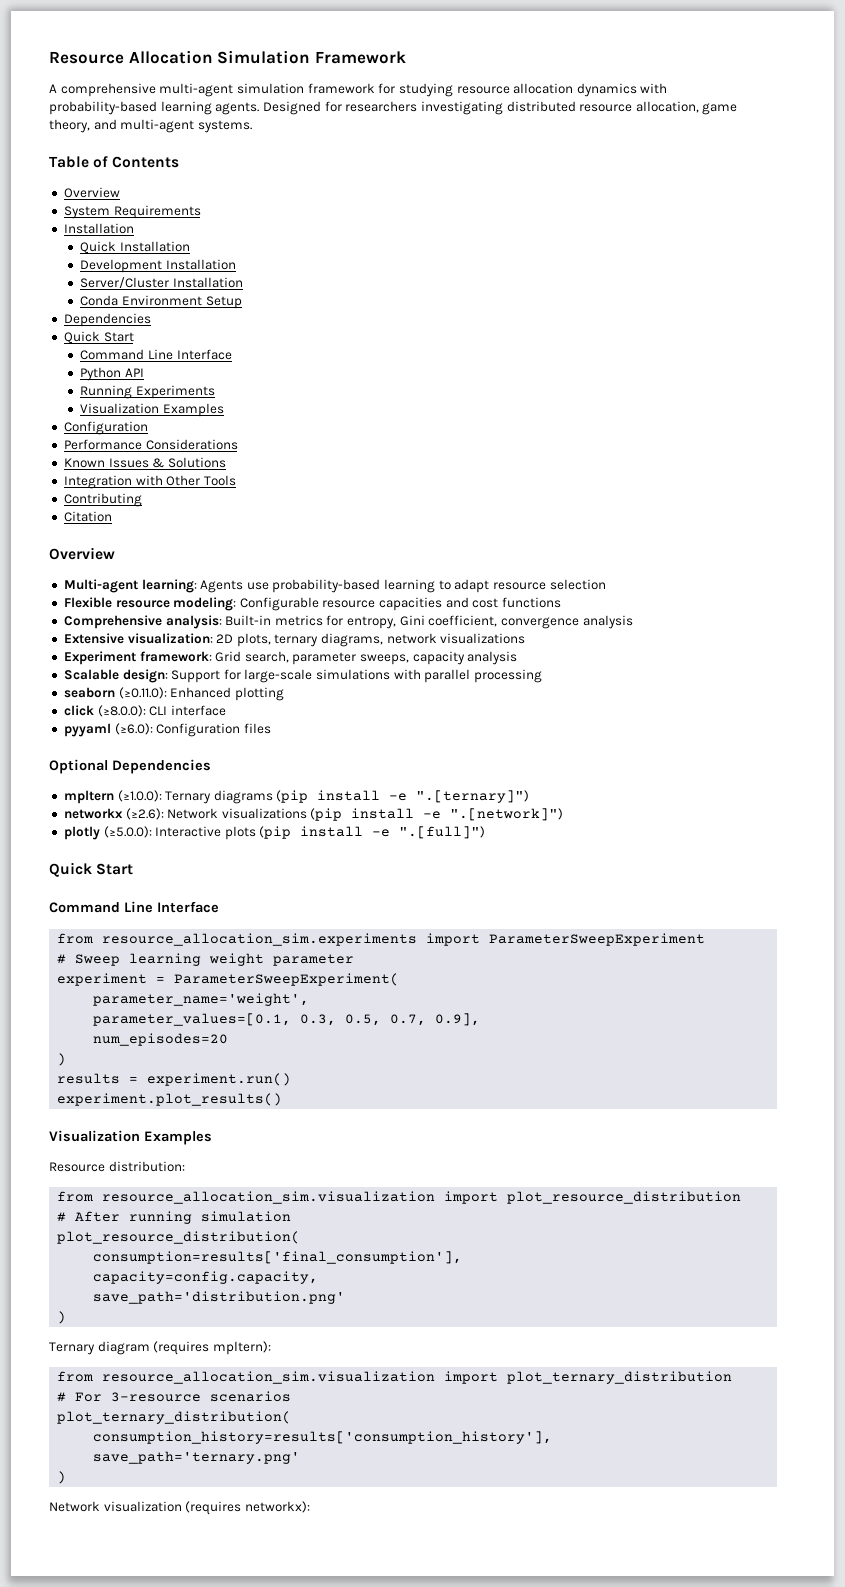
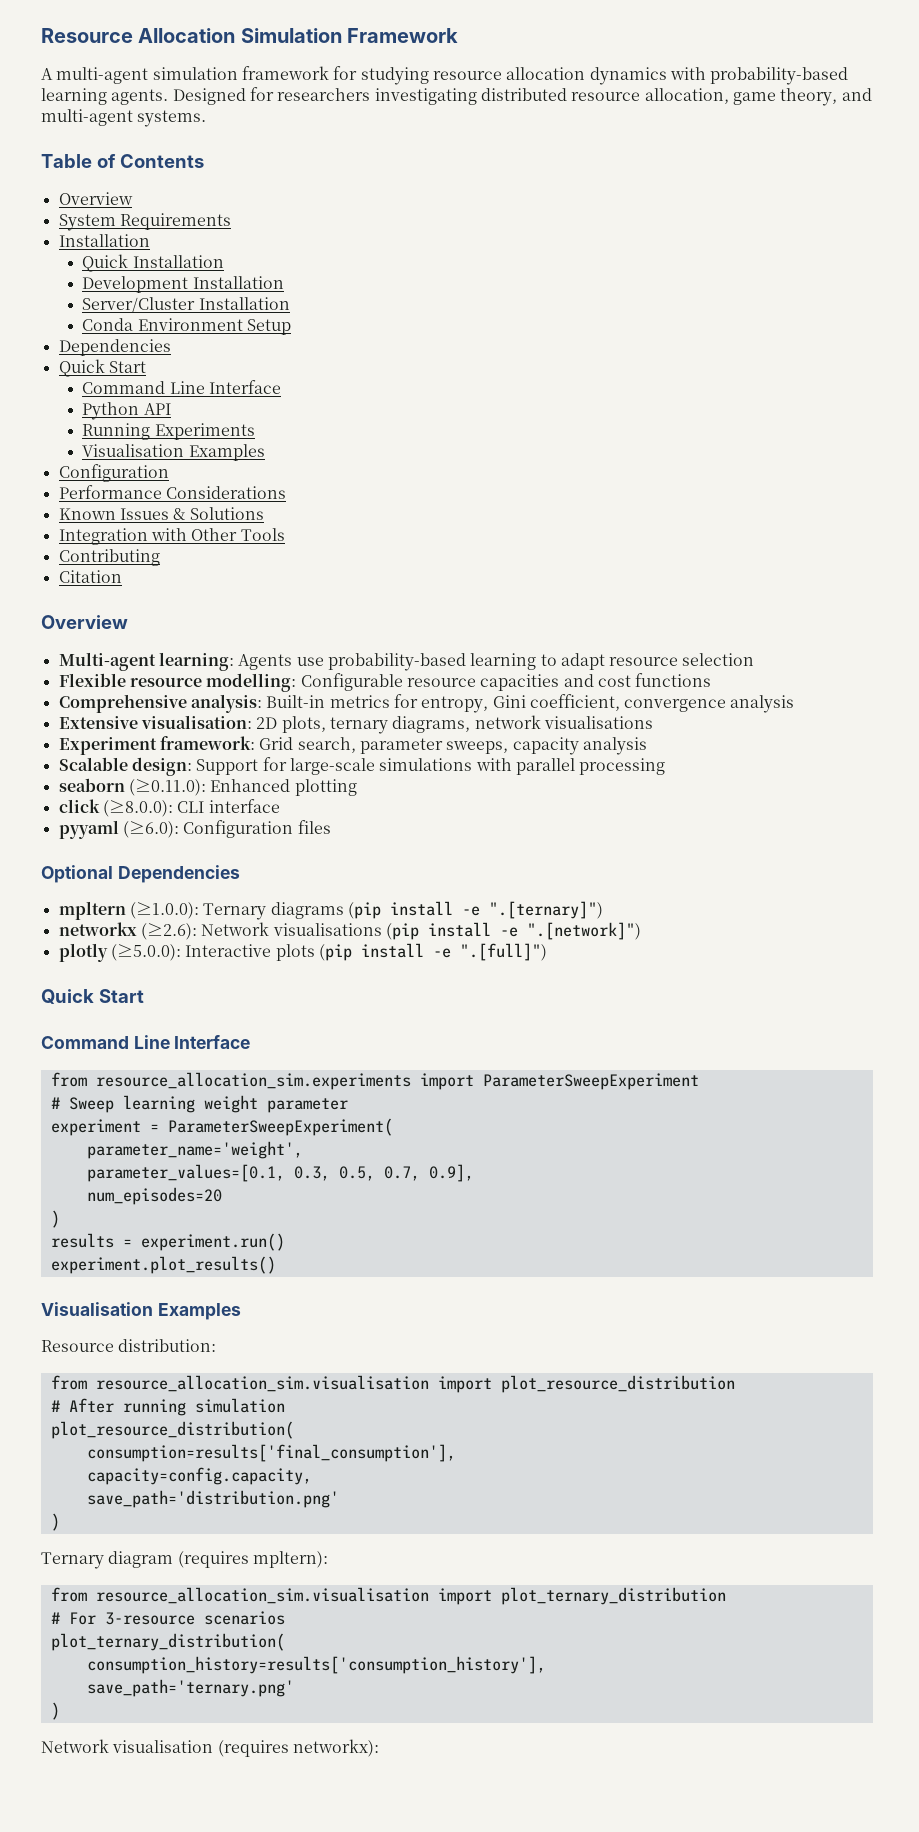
- A comprehensive multi-agent simulation framework for studying resource allocation dynamics with probability-based learning agents.
+ A multi-agent simulation framework for studying resource allocation dynamics with probability-based learning agents.
  Running Experiments
- Visualization Examples
+ Visualisation Examples
- Flexible resource modeling: Configurable resource capacities and cost functions
+ Flexible resource modelling: Configurable resource capacities and cost functions
- Extensive visualization: 2D plots, ternary diagrams, network visualizations
+ Extensive visualisation: 2D plots, ternary diagrams, network visualisations
- networkx (≥2.6): Network visualizations (pip install -e ".[network]")
+ networkx (≥2.6): Network visualisations (pip install -e ".[network]")
  experiment.plot_results()
- Visualization Examples
+ Visualisation Examples
- from resource_allocation_sim.visualization import plot_resource_distribution
+ from resource_allocation_sim.visualisation import plot_resource_distribution
- from resource_allocation_sim.visualization import plot_ternary_distribution
+ from resource_allocation_sim.visualisation import plot_ternary_distribution
- Network visualization (requires networkx):
+ Network visualisation (requires networkx):

